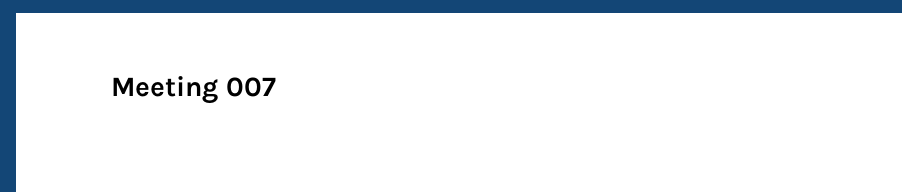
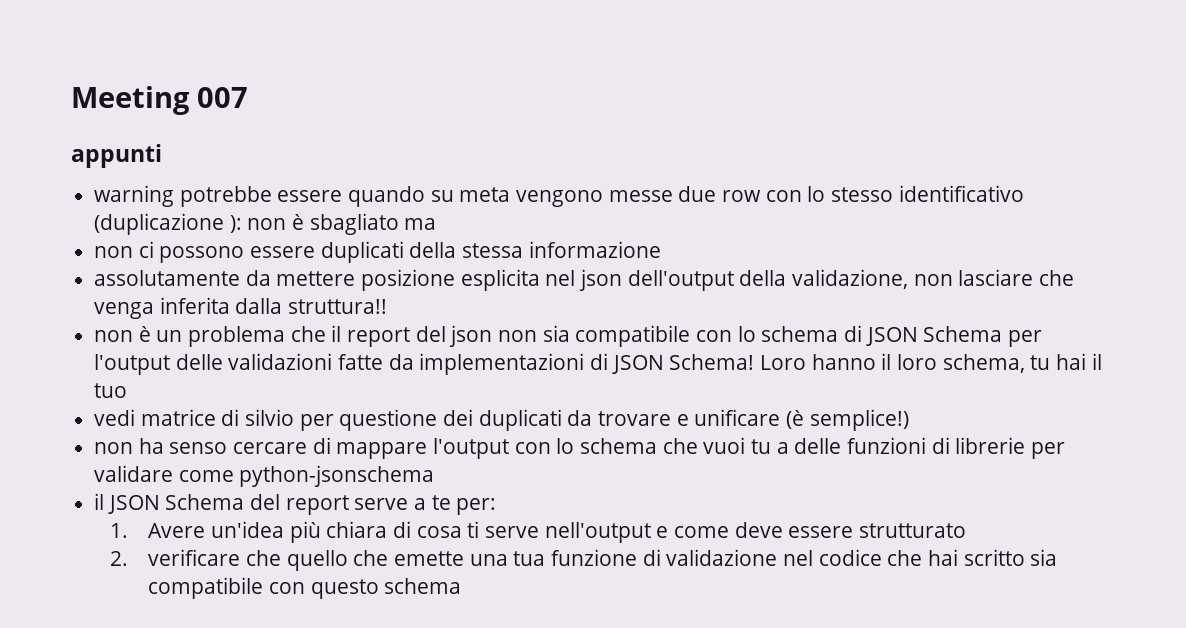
+ appunti
+ warning potrebbe essere quando su meta vengono messe due row con lo stesso identificativo (duplicazione ): non è sbagliato ma
+ non ci possono essere duplicati della stessa informazione
+ assolutamente da mettere posizione esplicita nel json dell'output della validazione, non lasciare che venga inferita dalla struttura!!
+ non è un problema che il report del json non sia compatibile con lo schema di JSON Schema per l'output delle validazioni fatte da implementazioni di JSON Schema! Loro hanno il loro schema, tu hai il tuo
+ vedi matrice di silvio per questione dei duplicati da trovare e unificare (è semplice!)
+ non ha senso cercare di mappare l'output con lo schema che vuoi tu a delle funzioni di librerie per validare come python-jsonschema
+ il JSON Schema del report serve a te per:
+ 1. Avere un'idea più chiara di cosa ti serve nell'output e come deve essere strutturato
+ 2. verificare che quello che emette una tua funzione di validazione nel codice che hai scritto sia compatibile con questo schema

